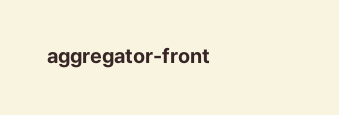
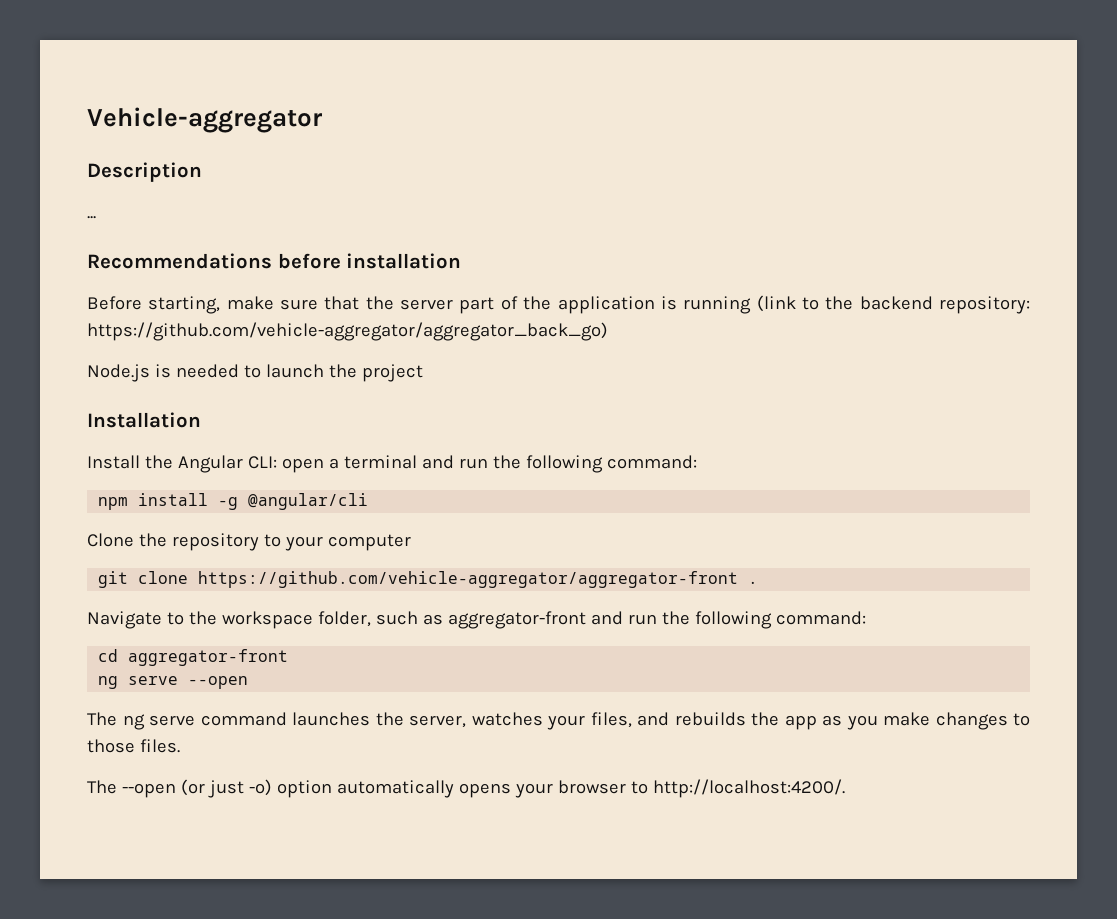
- aggregator-front
+ Vehicle-aggregator
+ Description
+ ...
+ Recommendations before installation
+ Before starting, make sure that the server part of the application is running (link to the backend repository: https://github.com/vehicle-aggregator/aggregator_back_go)
+ Node.js is needed to launch the project
+ Installation
+ Install the Angular CLI: open a terminal and run the following command:
+ npm install -g @angular/cli
+ Clone the repository to your computer
+ git clone https://github.com/vehicle-aggregator/aggregator-front .
+ Navigate to the workspace folder, such as aggregator-front and run the following command:
+ cd aggregator-front
+ ng serve --open
+ The ng serve command launches the server, watches your files, and rebuilds the app as you make changes to those files.
+ The --open (or just -o) option automatically opens your browser to http://localhost:4200/.

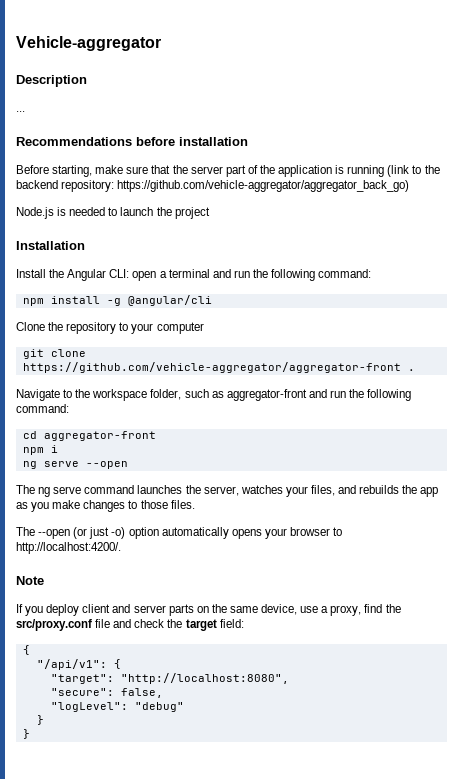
+ npm i
+ Note
+ If you deploy client and server parts on the same device, use a proxy, find the src/proxy.conf file and check the target field:
+ {
+ "/api/v1": {
+ "target": "http://localhost:8080",
+ "secure": false,
+ "logLevel": "debug"
+ }
+ }

